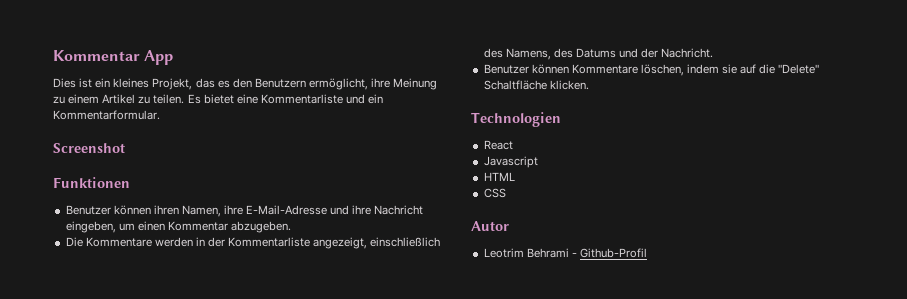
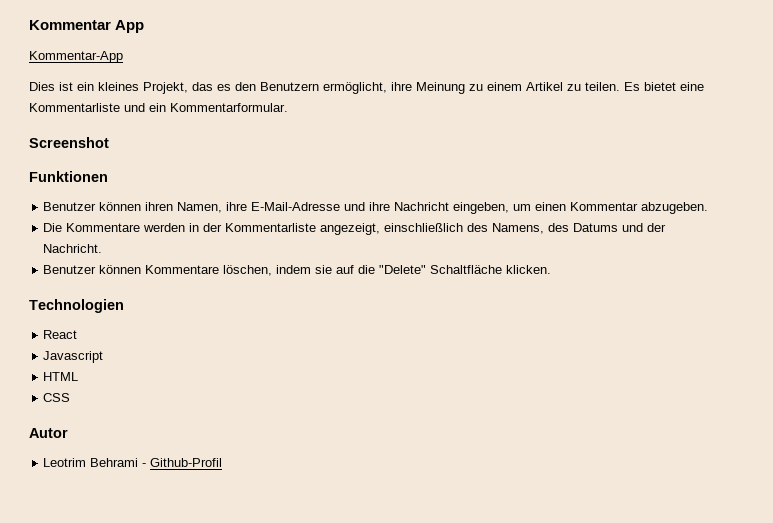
+ Kommentar-App

